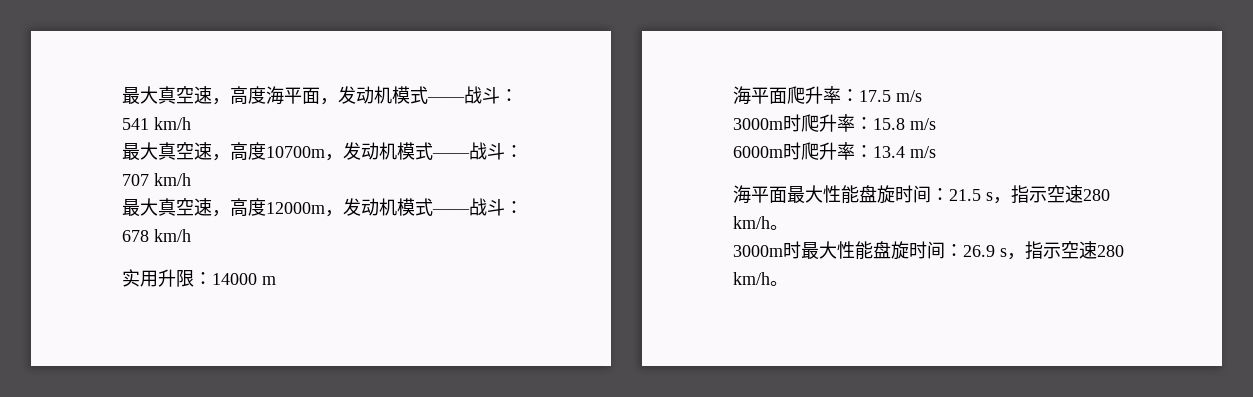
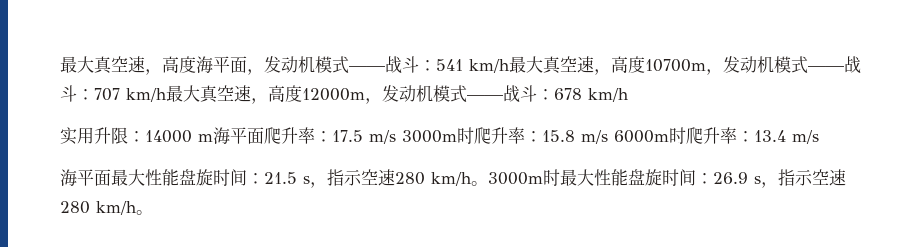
- 最大真空速，高度海平面，发动机模式——战斗：541 km/h
- 最大真空速，高度10700m，发动机模式——战斗：707 km/h
- 最大真空速，高度12000m，发动机模式——战斗：678 km/h
+ 最大真空速，高度海平面，发动机模式——战斗：541 km/h最大真空速，高度10700m，发动机模式——战斗：707 km/h最大真空速，高度12000m，发动机模式——战斗：678 km/h
- 实用升限：14000 m
- 海平面爬升率：17.5 m/s
- 3000m时爬升率：15.8 m/s
- 6000m时爬升率：13.4 m/s
+ 实用升限：14000 m海平面爬升率：17.5 m/s 3000m时爬升率：15.8 m/s 6000m时爬升率：13.4 m/s
- 海平面最大性能盘旋时间：21.5 s，指示空速280 km/h。
- 3000m时最大性能盘旋时间：26.9 s，指示空速280 km/h。
+ 海平面最大性能盘旋时间：21.5 s，指示空速280 km/h。3000m时最大性能盘旋时间：26.9 s，指示空速280 km/h。

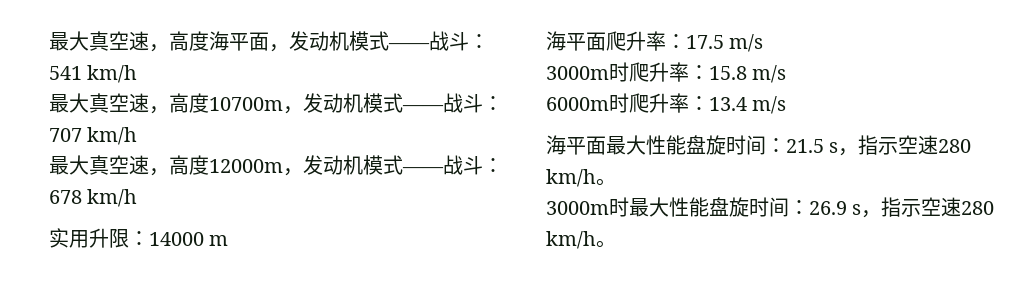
- 最大真空速，高度海平面，发动机模式——战斗：541 km/h最大真空速，高度10700m，发动机模式——战斗：707 km/h最大真空速，高度12000m，发动机模式——战斗：678 km/h
+ 最大真空速，高度海平面，发动机模式——战斗：541 km/h
+ 最大真空速，高度10700m，发动机模式——战斗：707 km/h
+ 最大真空速，高度12000m，发动机模式——战斗：678 km/h
- 实用升限：14000 m海平面爬升率：17.5 m/s 3000m时爬升率：15.8 m/s 6000m时爬升率：13.4 m/s
+ 实用升限：14000 m
+ 海平面爬升率：17.5 m/s
+ 3000m时爬升率：15.8 m/s
+ 6000m时爬升率：13.4 m/s
- 海平面最大性能盘旋时间：21.5 s，指示空速280 km/h。3000m时最大性能盘旋时间：26.9 s，指示空速280 km/h。
+ 海平面最大性能盘旋时间：21.5 s，指示空速280 km/h。
+ 3000m时最大性能盘旋时间：26.9 s，指示空速280 km/h。

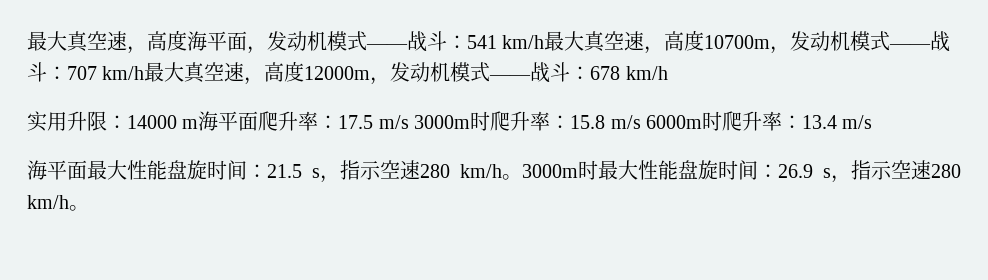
- 最大真空速，高度海平面，发动机模式——战斗：541 km/h
- 最大真空速，高度10700m，发动机模式——战斗：707 km/h
- 最大真空速，高度12000m，发动机模式——战斗：678 km/h
+ 最大真空速，高度海平面，发动机模式——战斗：541 km/h最大真空速，高度10700m，发动机模式——战斗：707 km/h最大真空速，高度12000m，发动机模式——战斗：678 km/h
- 实用升限：14000 m
- 海平面爬升率：17.5 m/s
- 3000m时爬升率：15.8 m/s
- 6000m时爬升率：13.4 m/s
+ 实用升限：14000 m海平面爬升率：17.5 m/s 3000m时爬升率：15.8 m/s 6000m时爬升率：13.4 m/s
- 海平面最大性能盘旋时间：21.5 s，指示空速280 km/h。
- 3000m时最大性能盘旋时间：26.9 s，指示空速280 km/h。
+ 海平面最大性能盘旋时间：21.5 s，指示空速280 km/h。3000m时最大性能盘旋时间：26.9 s，指示空速280 km/h。

